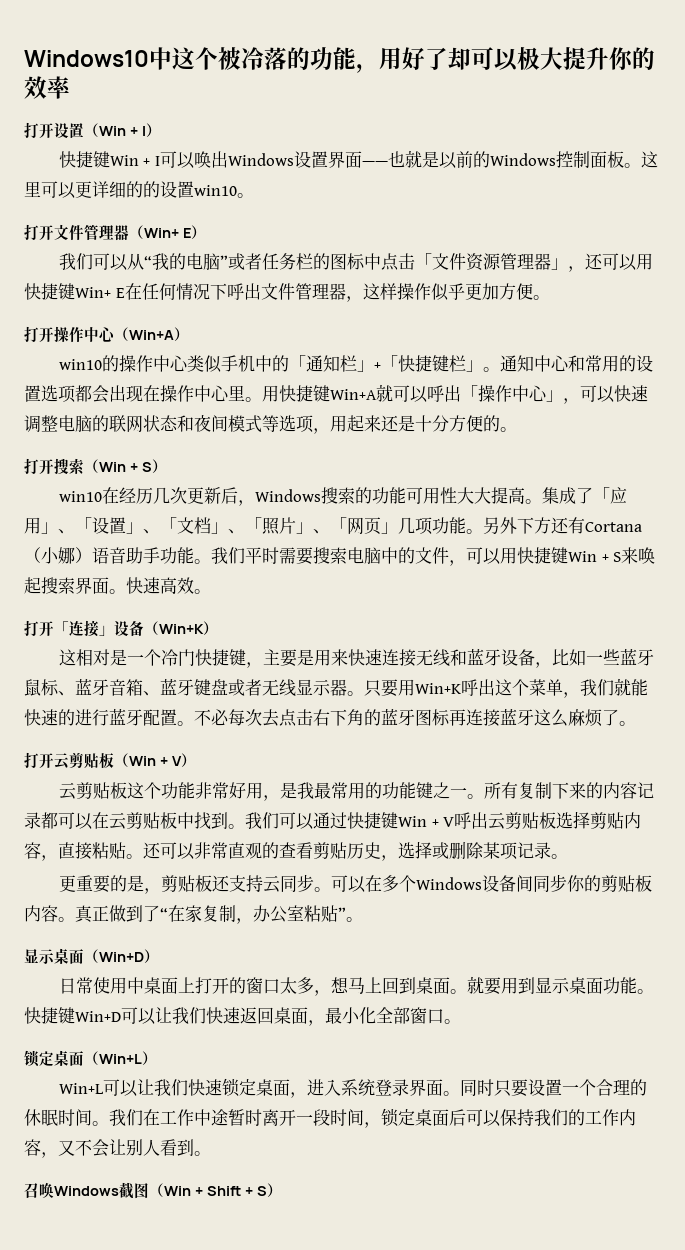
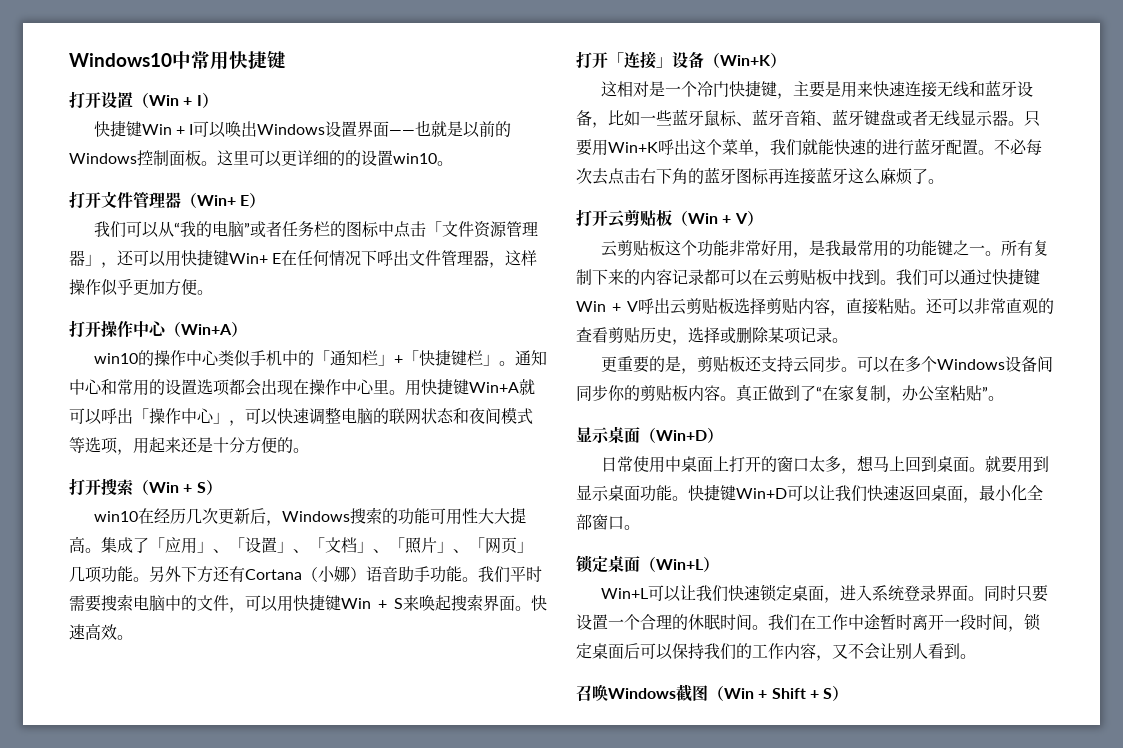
- Windows10中这个被冷落的功能，用好了却可以极大提升你的效率
+ Windows10中常用快捷键

